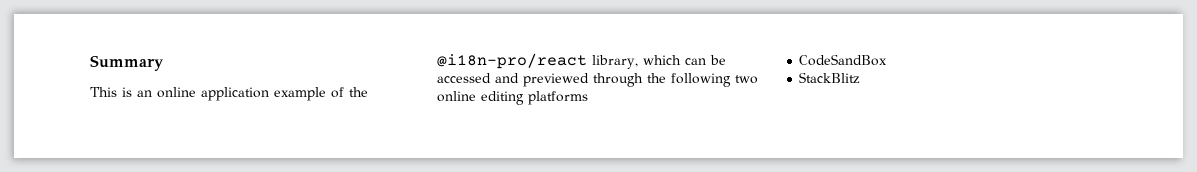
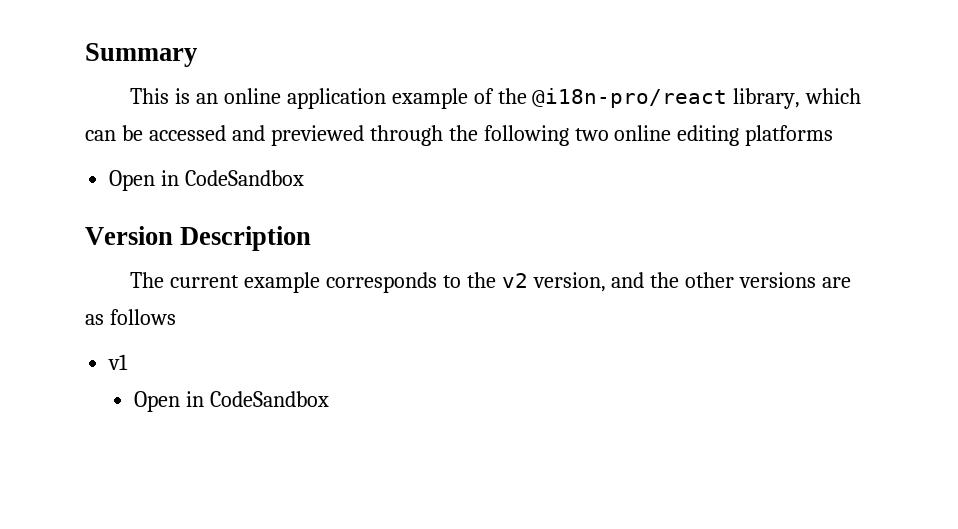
  This is an online application example of the @i18n-pro/react library, which can be accessed and previewed through the following two online editing platforms
- CodeSandBox
- StackBlitz
+ Open in CodeSandbox
+ Version Description
+ The current example corresponds to the v2 version, and the other versions are as follows
+ v1
+ Open in CodeSandbox

